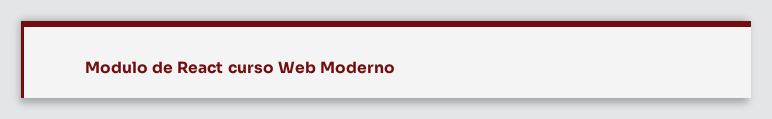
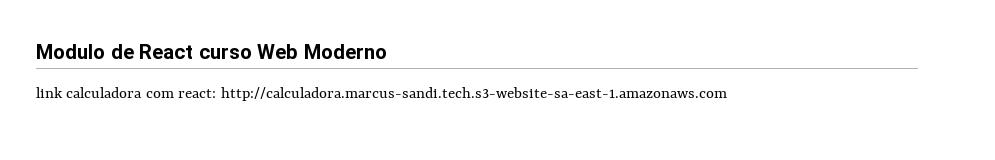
+ link calculadora com react: http://calculadora.marcus-sandi.tech.s3-website-sa-east-1.amazonaws.com

